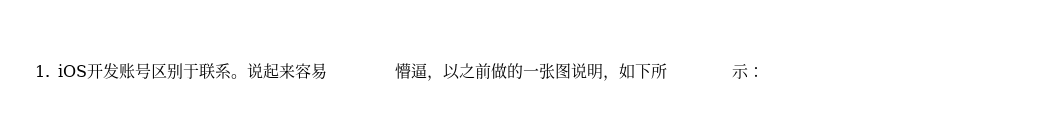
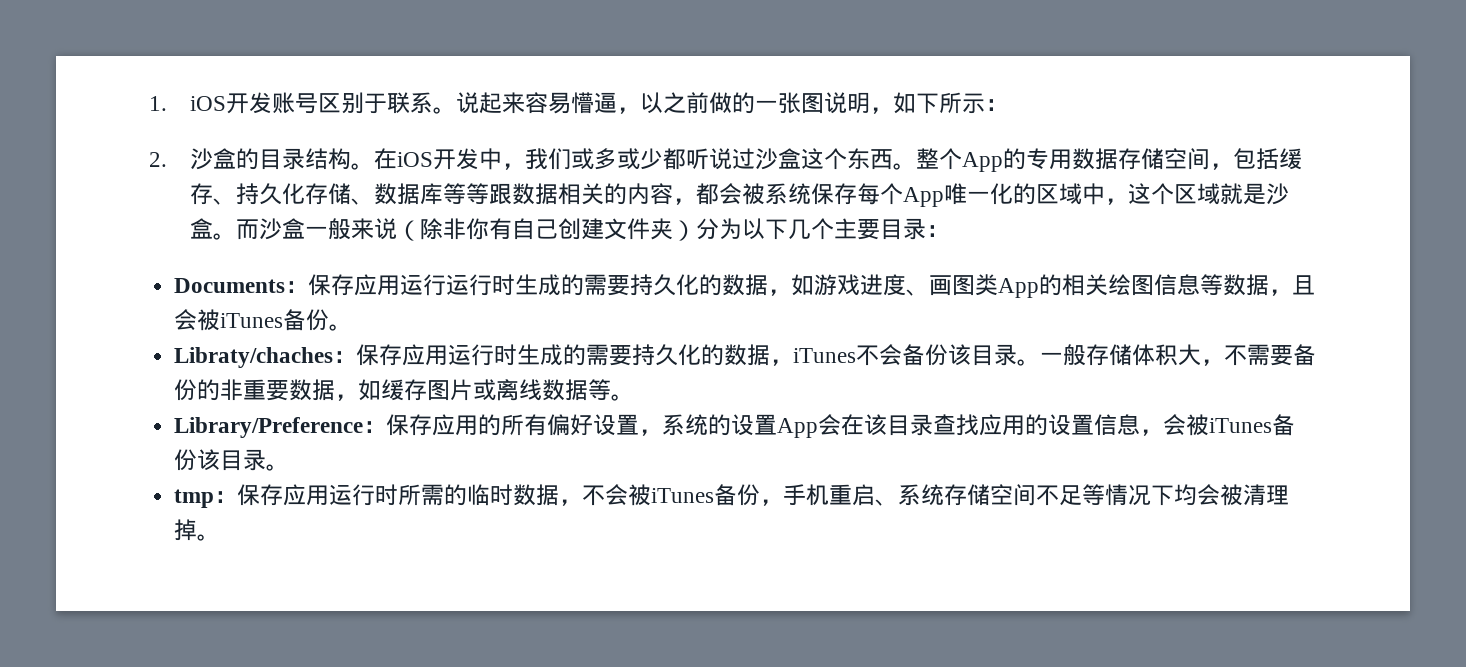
+ 2.沙盒的目录结构。在iOS开发中，我们或多或少都听说过沙盒这个东西。整个App的专用数据存储空间，包括缓存、持久化存储、数据库等等跟数据相关的内容，都会被系统保存每个App唯一化的区域中，这个区域就是沙盒。而沙盒一般来说（除非你有自己创建文件夹）分为以下几个主要目录：
+ Documents：保存应用运行运行时生成的需要持久化的数据，如游戏进度、画图类App的相关绘图信息等数据，且会被iTunes备份。
+ Libraty/chaches：保存应用运行时生成的需要持久化的数据，iTunes不会备份该目录。一般存储体积大，不需要备份的非重要数据，如缓存图片或离线数据等。
+ Library/Preference：保存应用的所有偏好设置，系统的设置App会在该目录查找应用的设置信息，会被iTunes备份该目录。
+ tmp：保存应用运行时所需的临时数据，不会被iTunes备份，手机重启、系统存储空间不足等情况下均会被清理掉。

